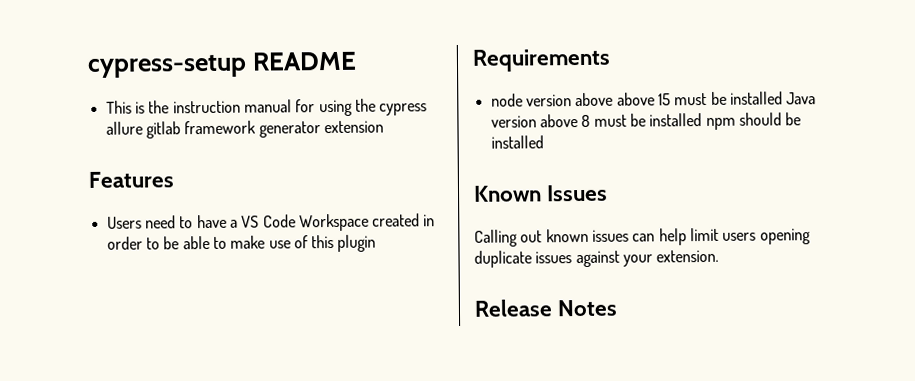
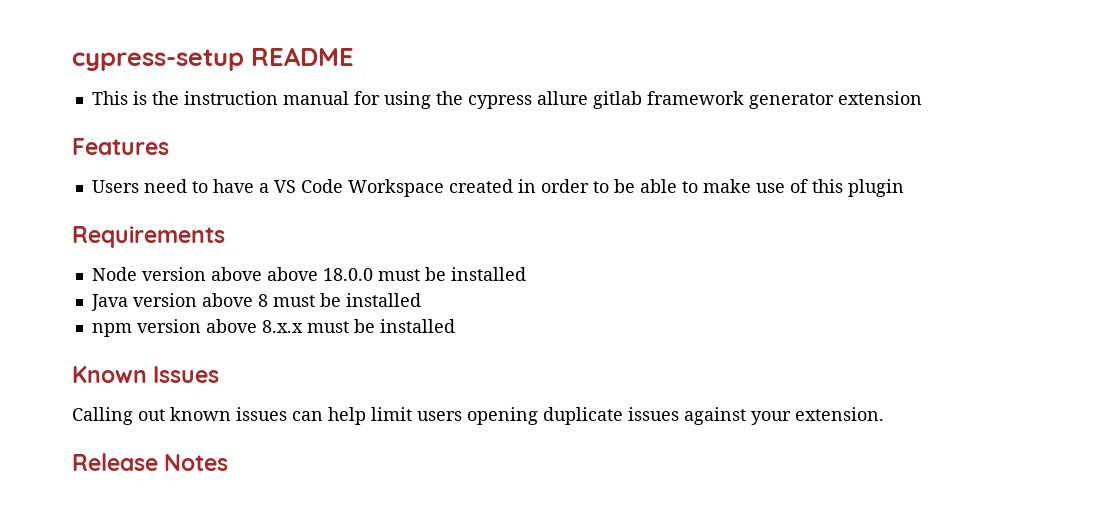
- node version above above 15 must be installed Java version above 8 must be installed npm should be installed
+ Node version above above 18.0.0 must be installed
+ Java version above 8 must be installed
+ npm version above 8.x.x must be installed

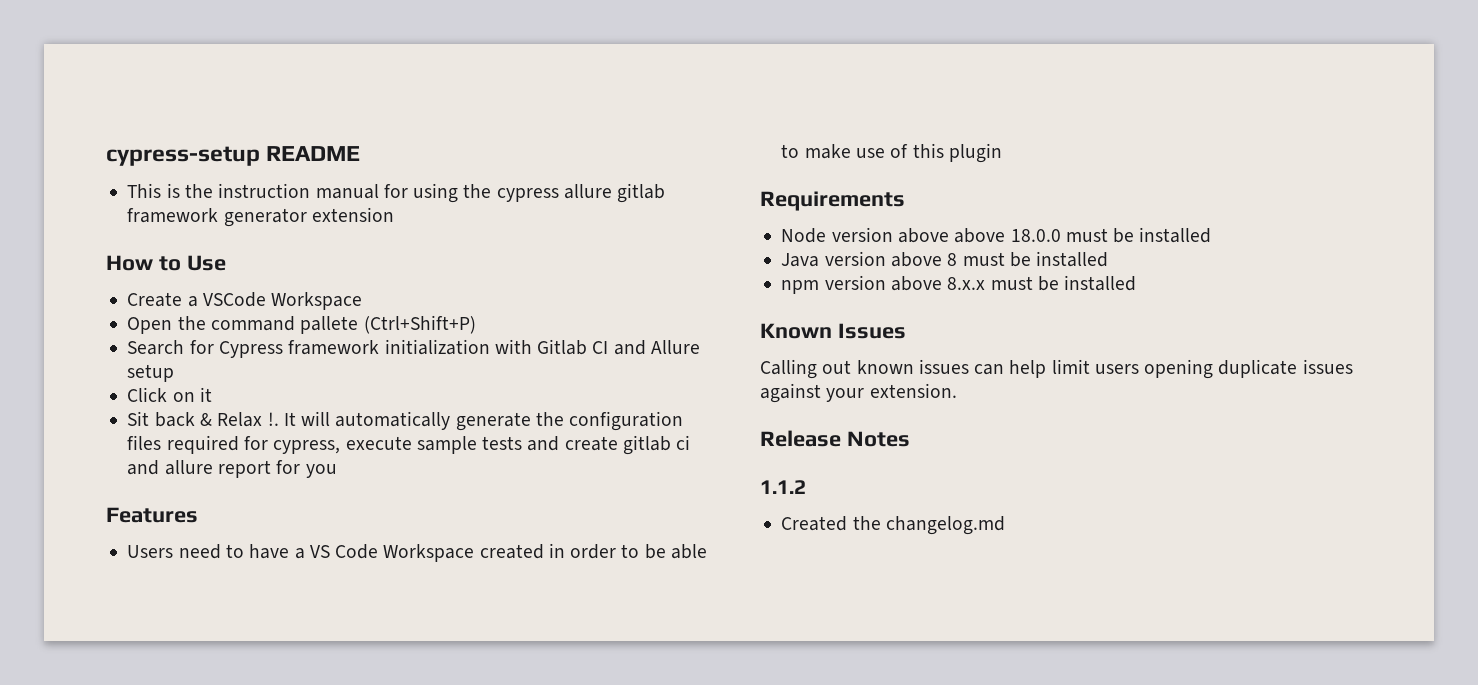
+ How to Use
+ Create a VSCode Workspace
+ Open the command pallete (Ctrl+Shift+P)
+ Search for Cypress framework initialization with Gitlab CI and Allure setup
+ Click on it
+ Sit back & Relax !. It will automatically generate the configuration files required for cypress, execute sample tests and create gitlab ci and allure report for you
+ 1.1.2
+ Created the changelog.md

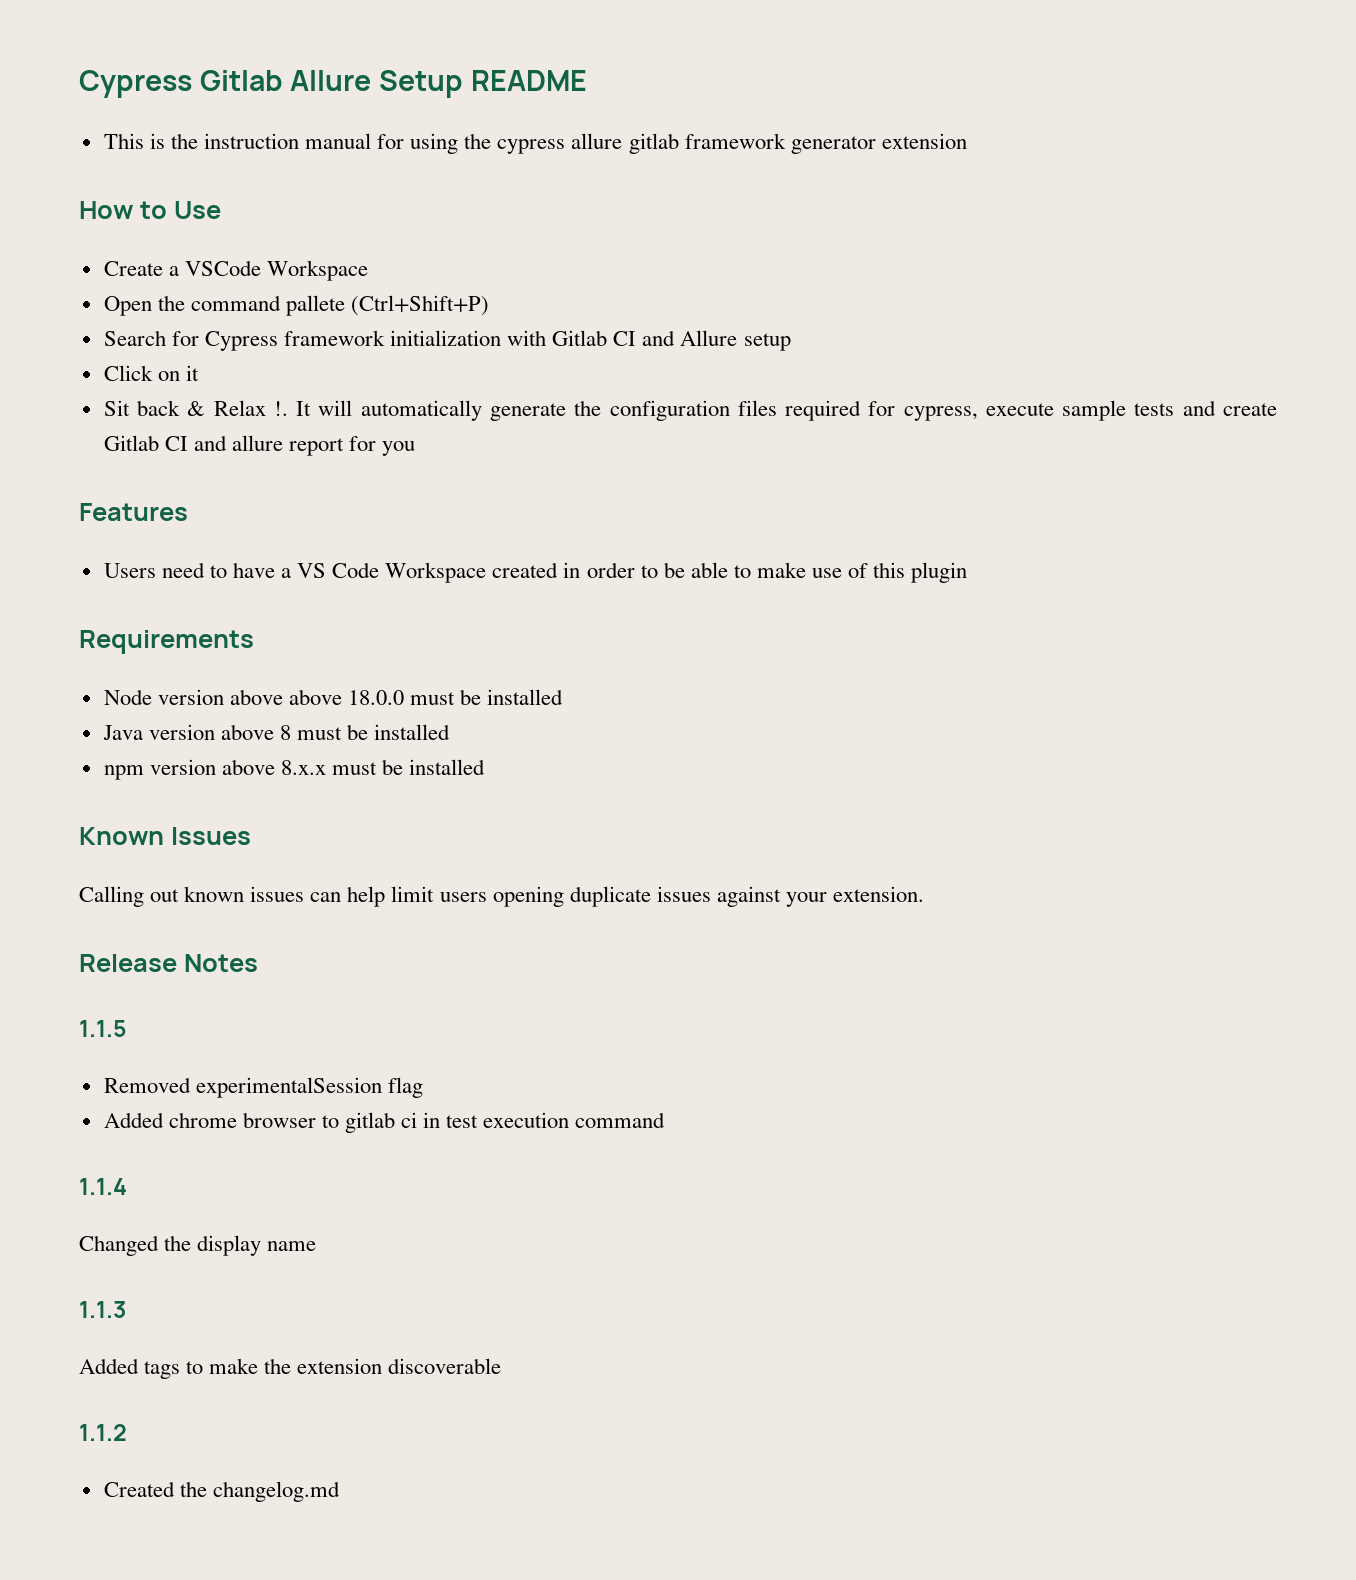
- cypress-setup README
+ Cypress Gitlab Allure Setup README
- It will automatically generate the configuration files required for cypress, execute sample tests and create gitlab ci and allure report for you
+ It will automatically generate the configuration files required for cypress, execute sample tests and create Gitlab CI and allure report for you
+ 1.1.5
+ Removed experimentalSession flag
+ Added chrome browser to gitlab ci in test execution command
+ 1.1.4
+ Changed the display name
+ 1.1.3
+ Added tags to make the extension discoverable

